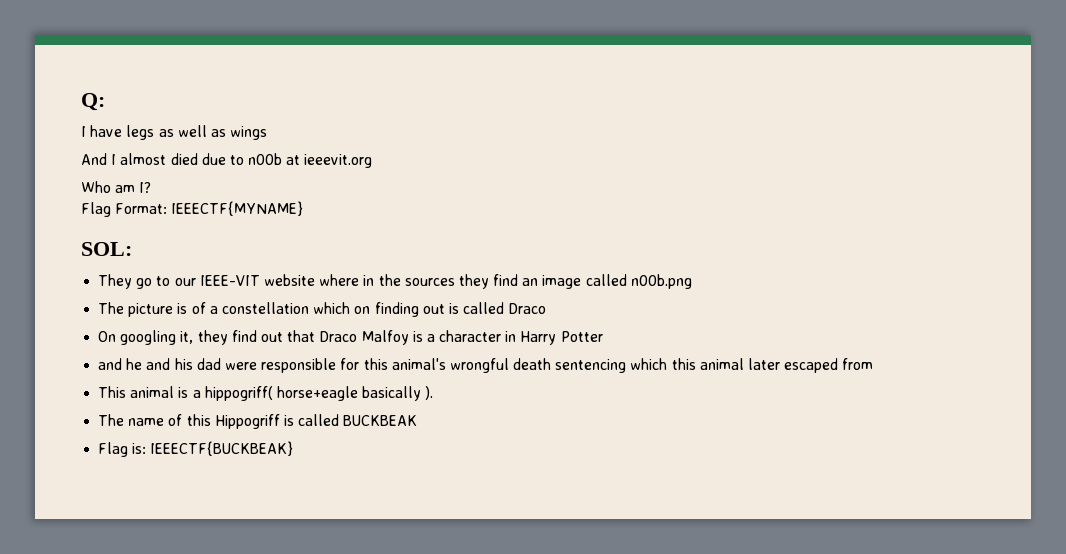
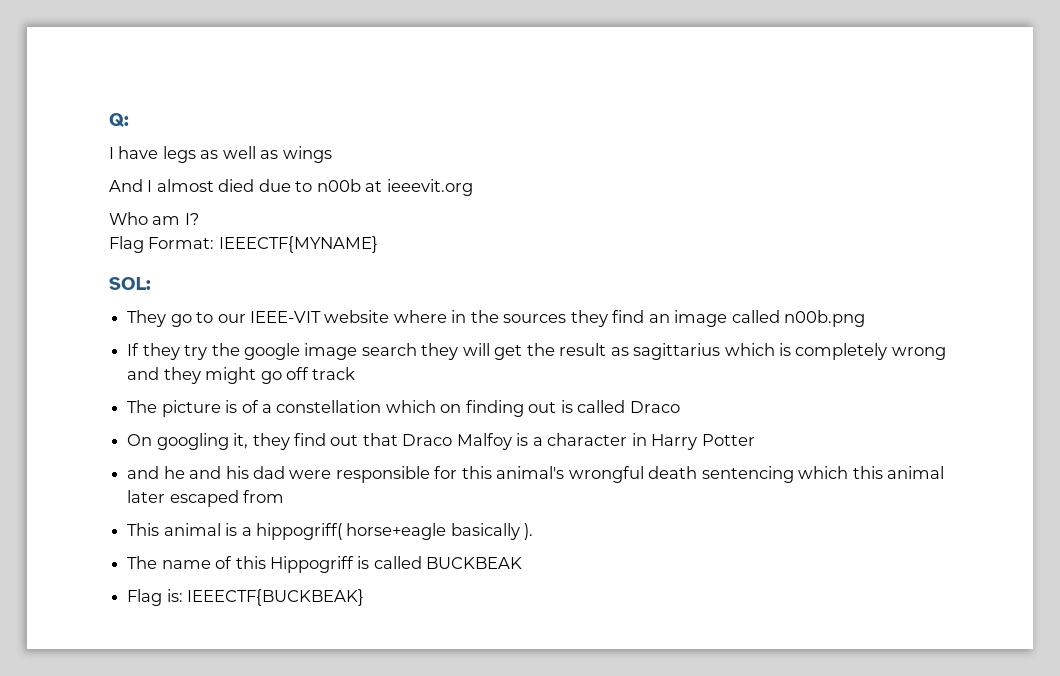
+ If they try the google image search they will get the result as sagittarius which is completely wrong and they might go off track

